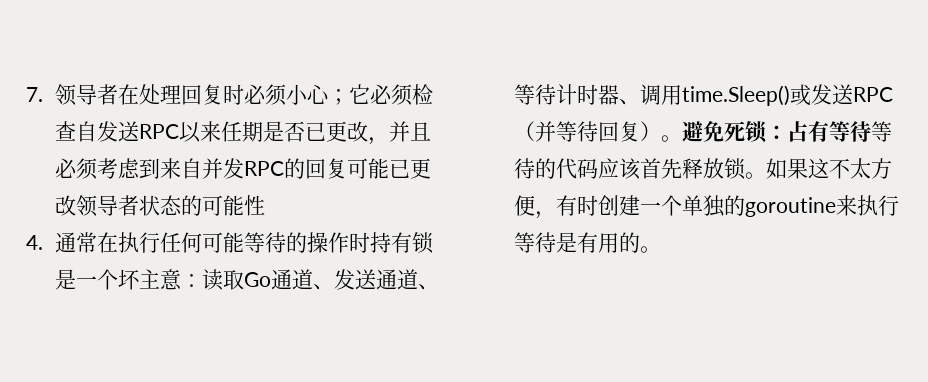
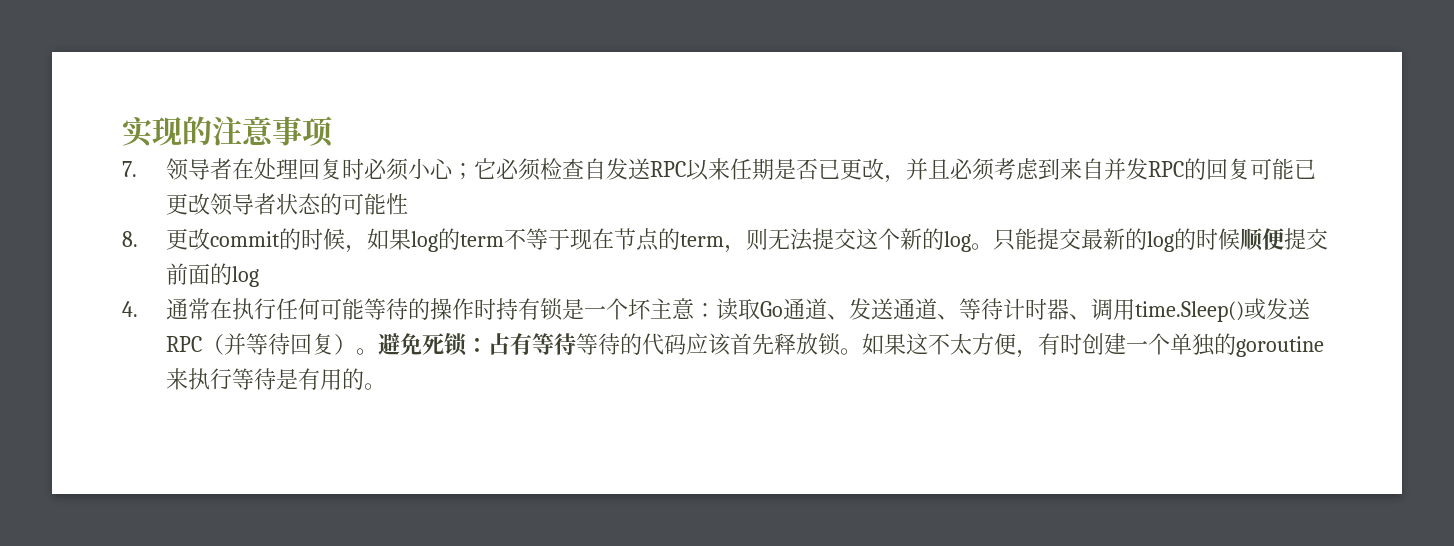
+ 实现的注意事项
+ 8.更改commit的时候，如果log的term不等于现在节点的term，则无法提交这个新的log。只能提交最新的log的时候顺便提交前面的log

